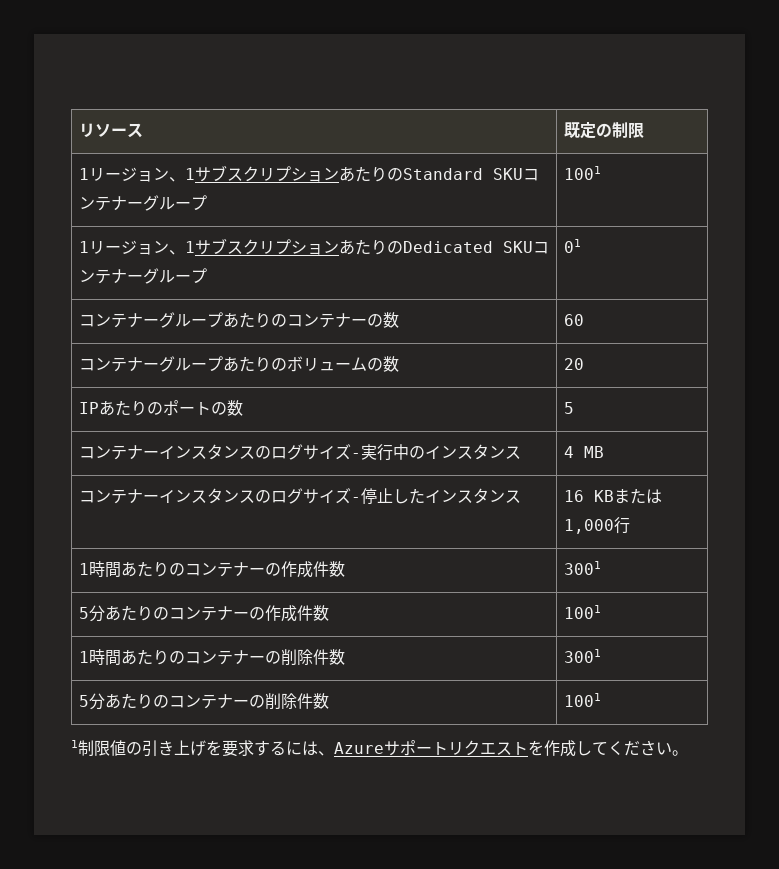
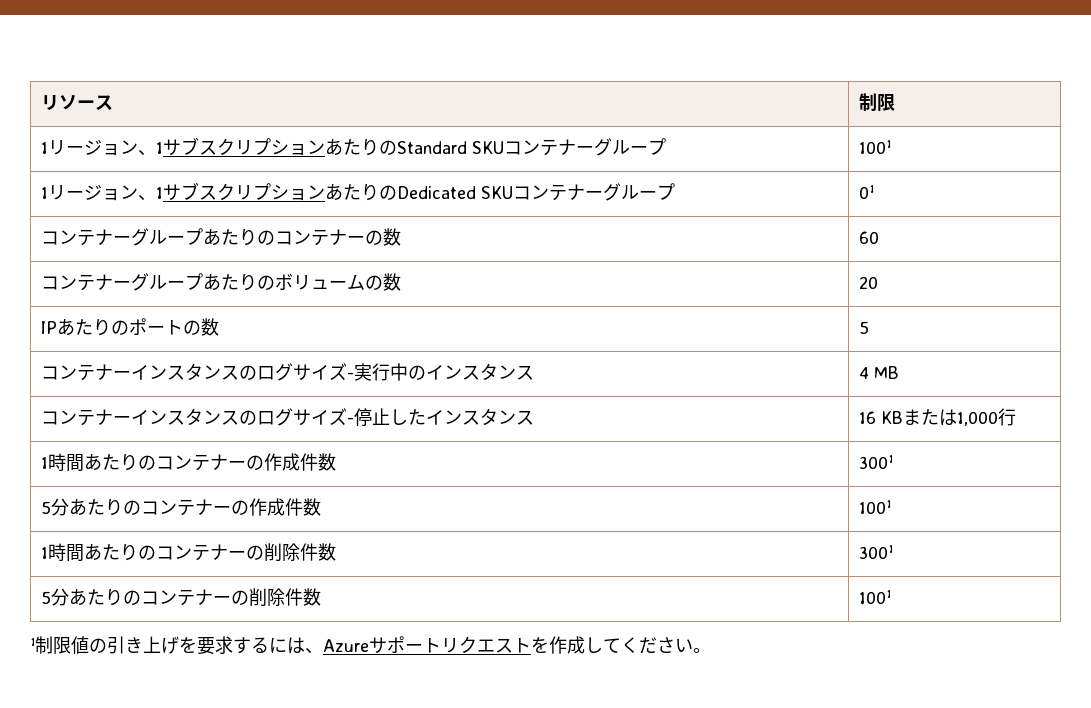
- リソース | 既定の制限
+ リソース | 制限

